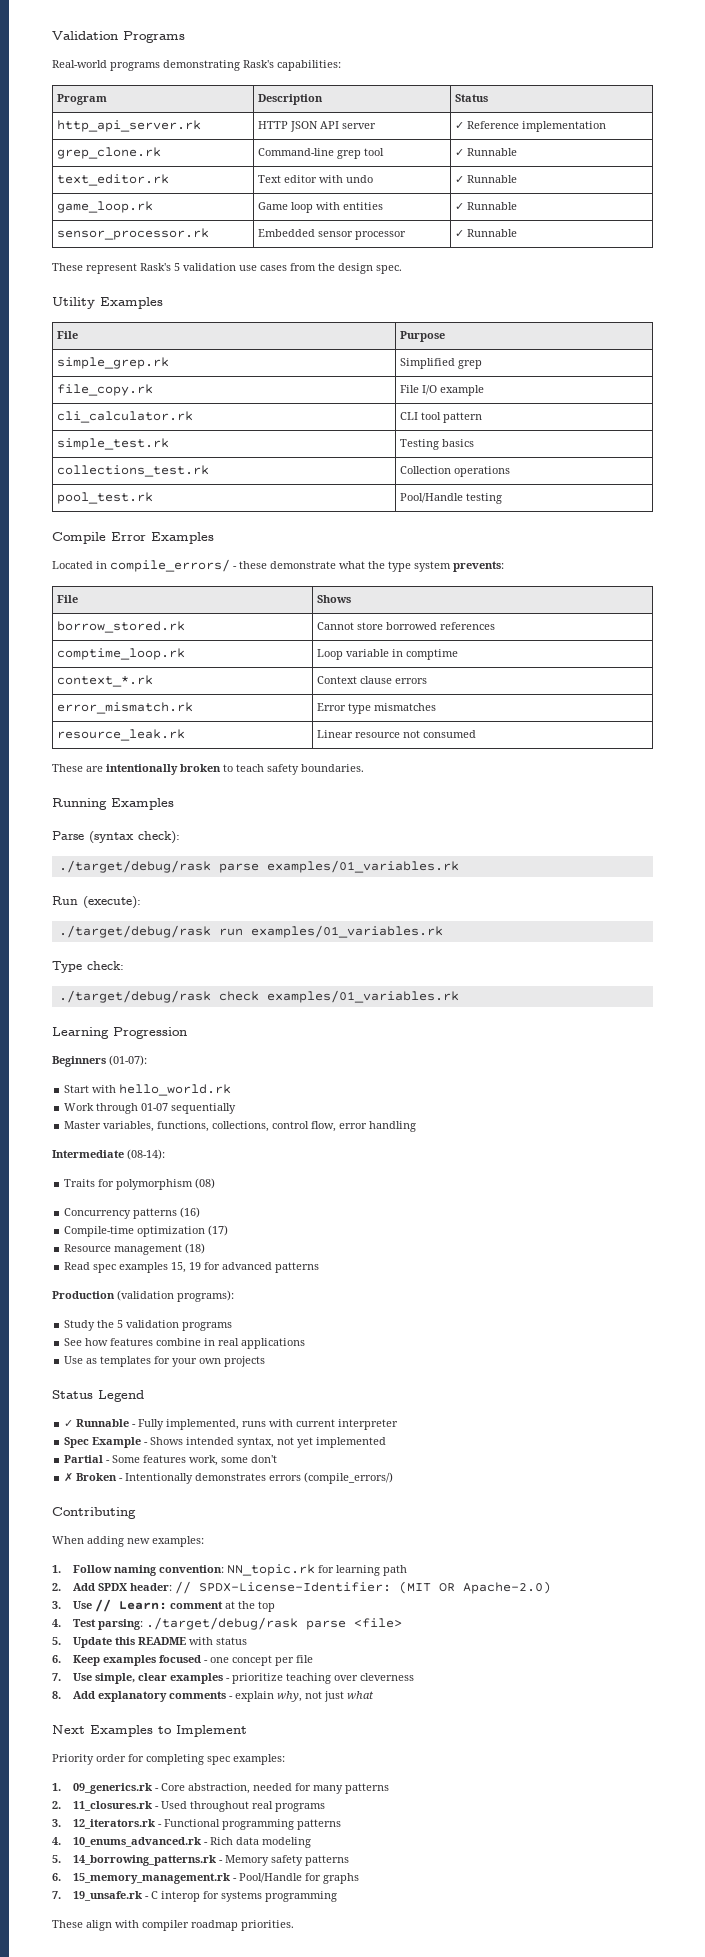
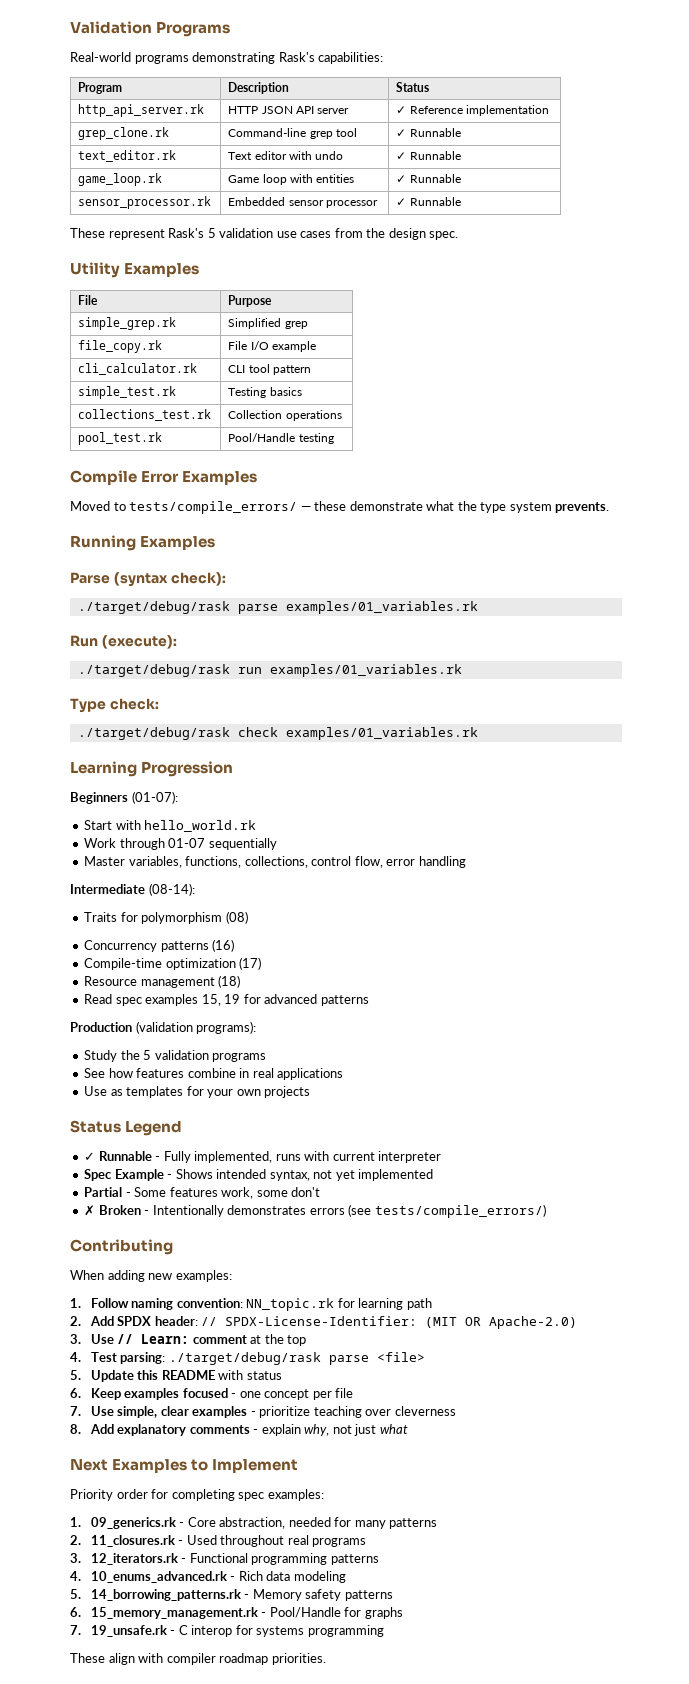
- Located in compile_errors/ - these demonstrate what the type system prevents:
- File | Shows
- borrow_stored.rk | Cannot store borrowed references
- comptime_loop.rk | Loop variable in comptime
- context_*.rk | Context clause errors
- error_mismatch.rk | Error type mismatches
- resource_leak.rk | Linear resource not consumed
- These are intentionally broken to teach safety boundaries.
+ Moved to tests/compile_errors/ — these demonstrate what the type system prevents.
- ✗ Broken - Intentionally demonstrates errors (compile_errors/)
+ ✗ Broken - Intentionally demonstrates errors (see tests/compile_errors/)

